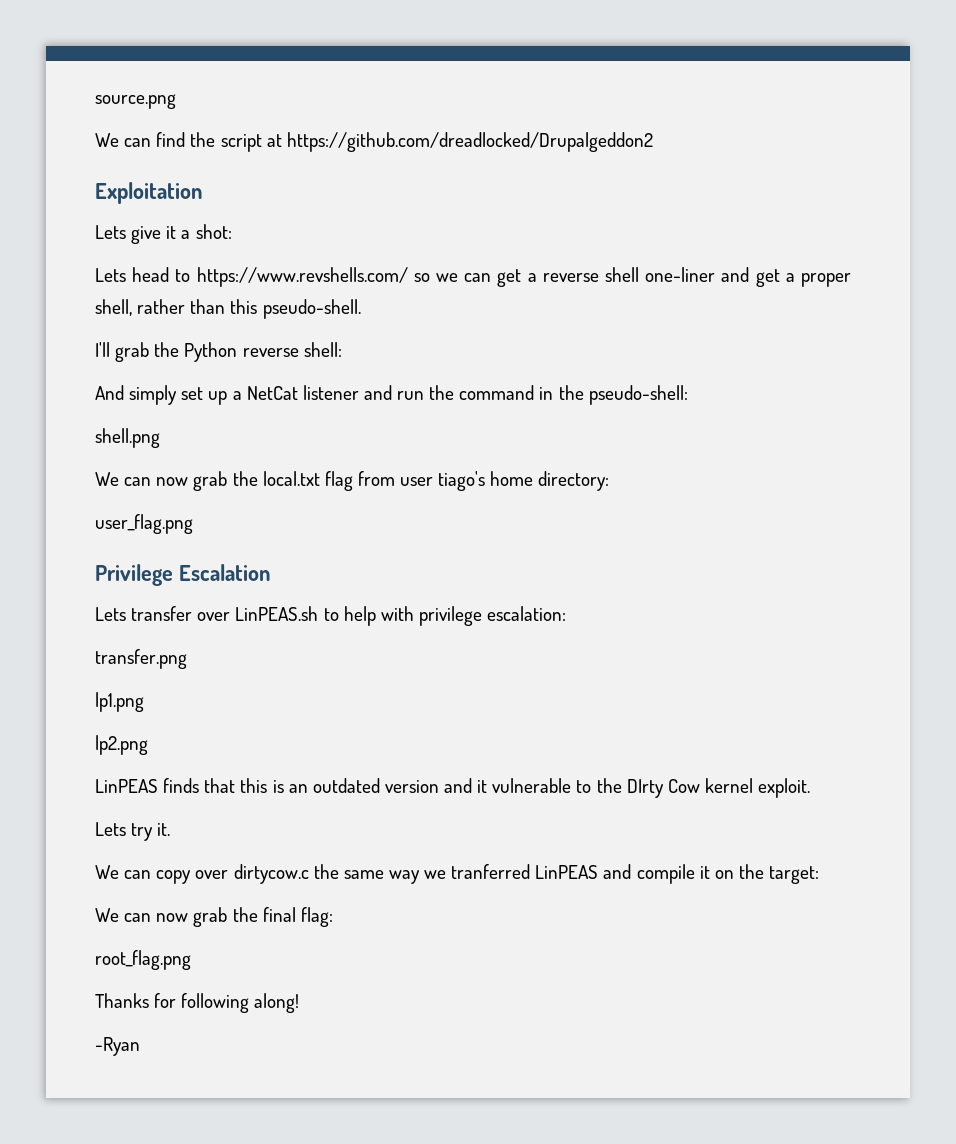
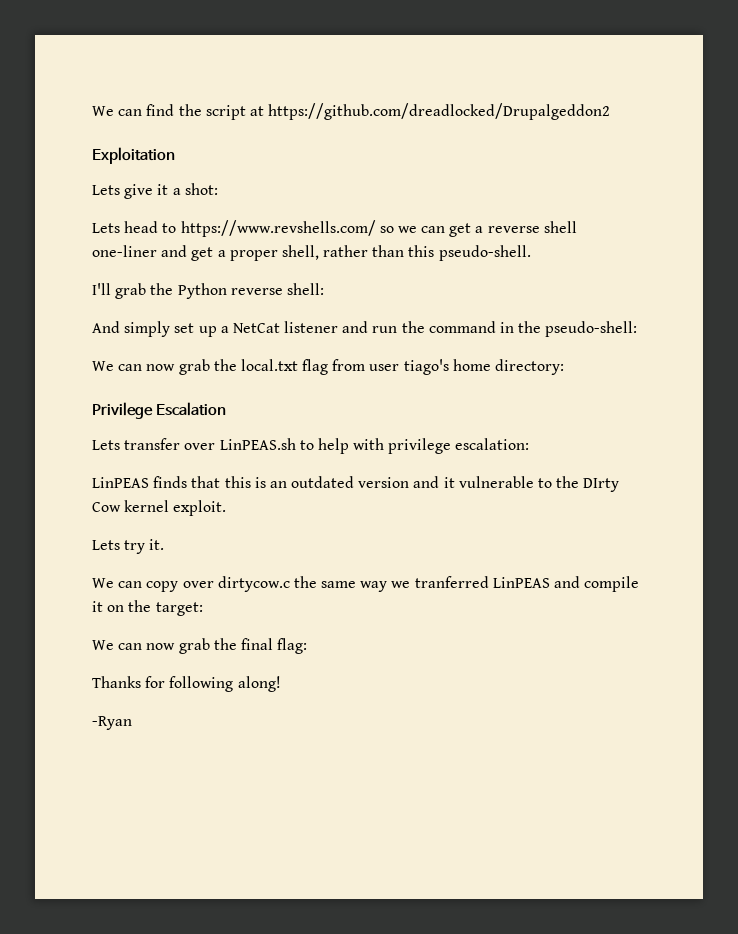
- source.png
- shell.png
- user_flag.png
- transfer.png
- lp1.png
- lp2.png
- root_flag.png

